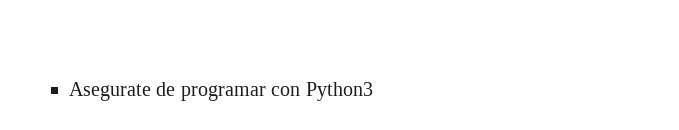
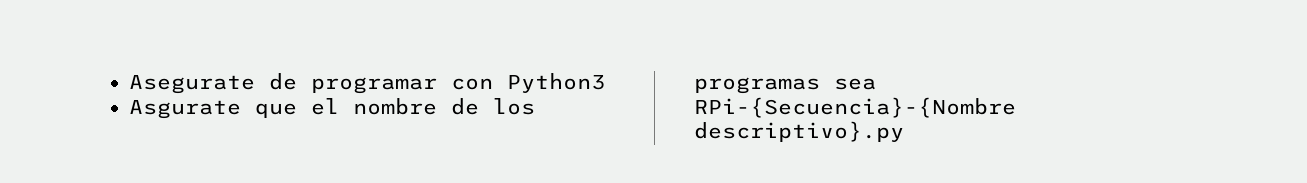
+ Asgurate que el nombre de los programas sea RPi-{Secuencia}-{Nombre descriptivo}.py

